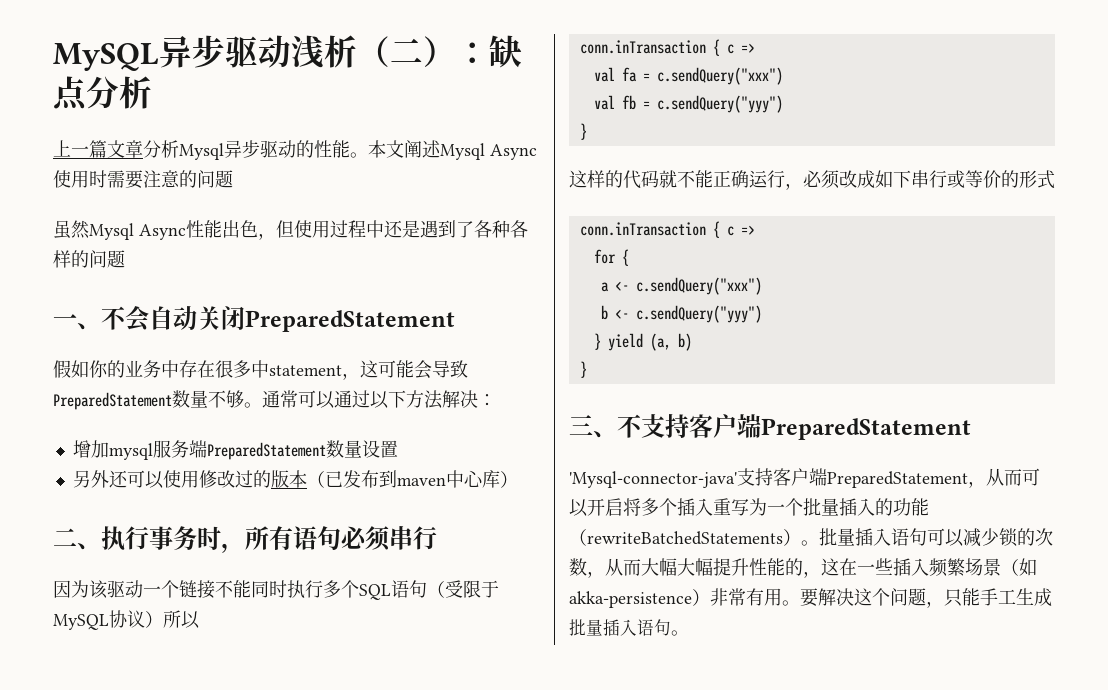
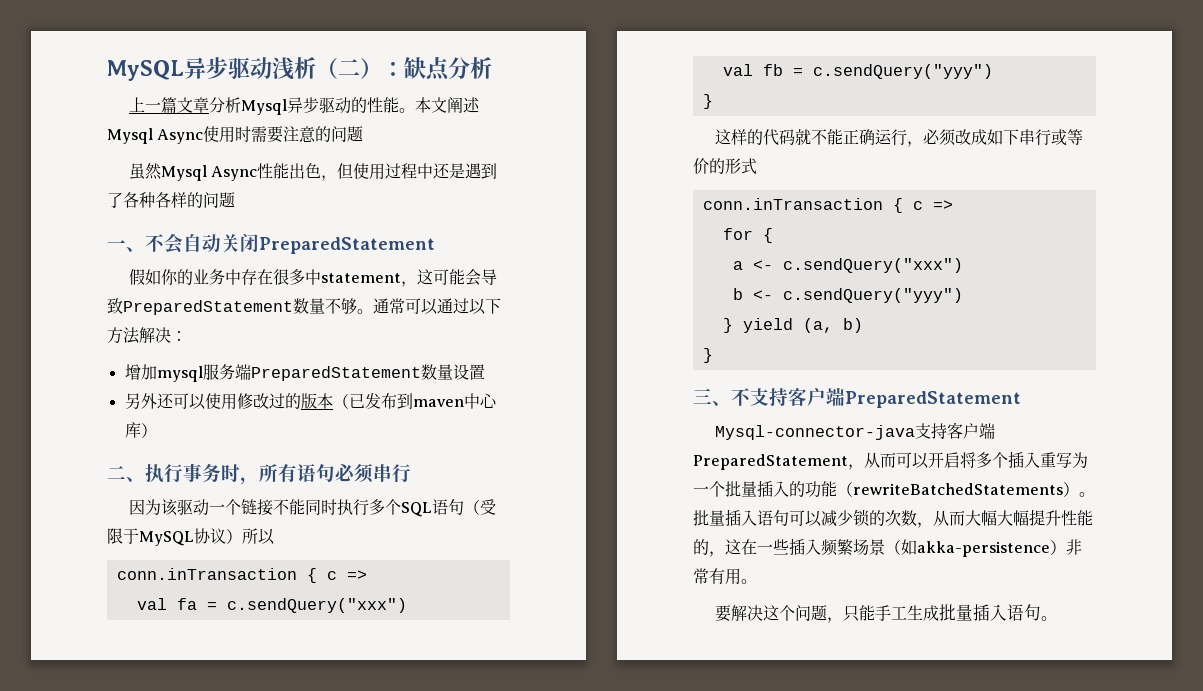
- 'Mysql-connector-java'支持客户端PreparedStatement，从而可以开启将多个插入重写为一个批量插入的功能（rewriteBatchedStatements）。
+ Mysql-connector-java支持客户端PreparedStatement，从而可以开启将多个插入重写为一个批量插入的功能（rewriteBatchedStatements）。
- 批量插入语句可以减少锁的次数，从而大幅大幅提升性能的，这在一些插入频繁场景（如akka-persistence）非常有用。要解决这个问题，只能手工生成批量插入语句。
+ 批量插入语句可以减少锁的次数，从而大幅大幅提升性能的，这在一些插入频繁场景（如akka-persistence）非常有用。
+ 要解决这个问题，只能手工生成批量插入语句。

